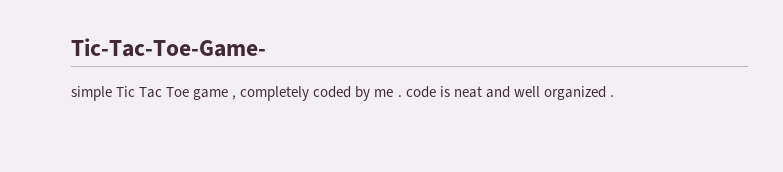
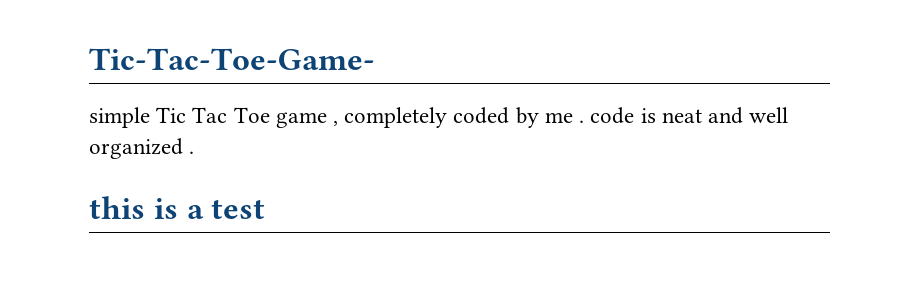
+ this is a test

